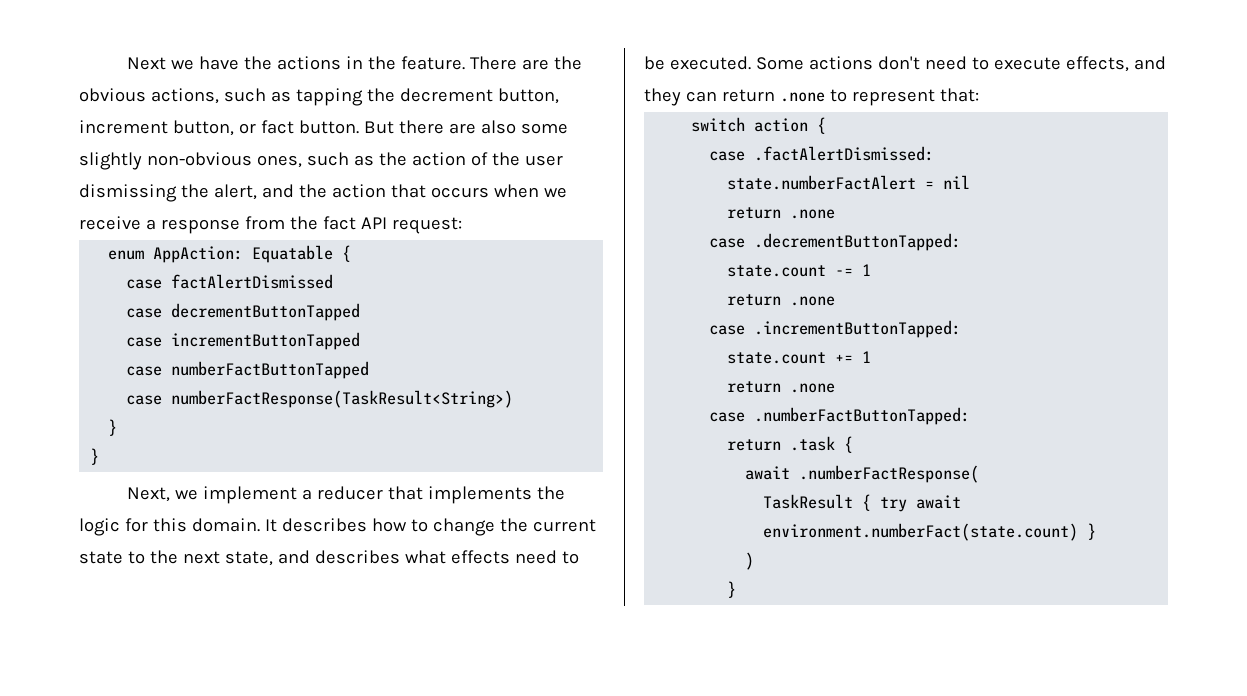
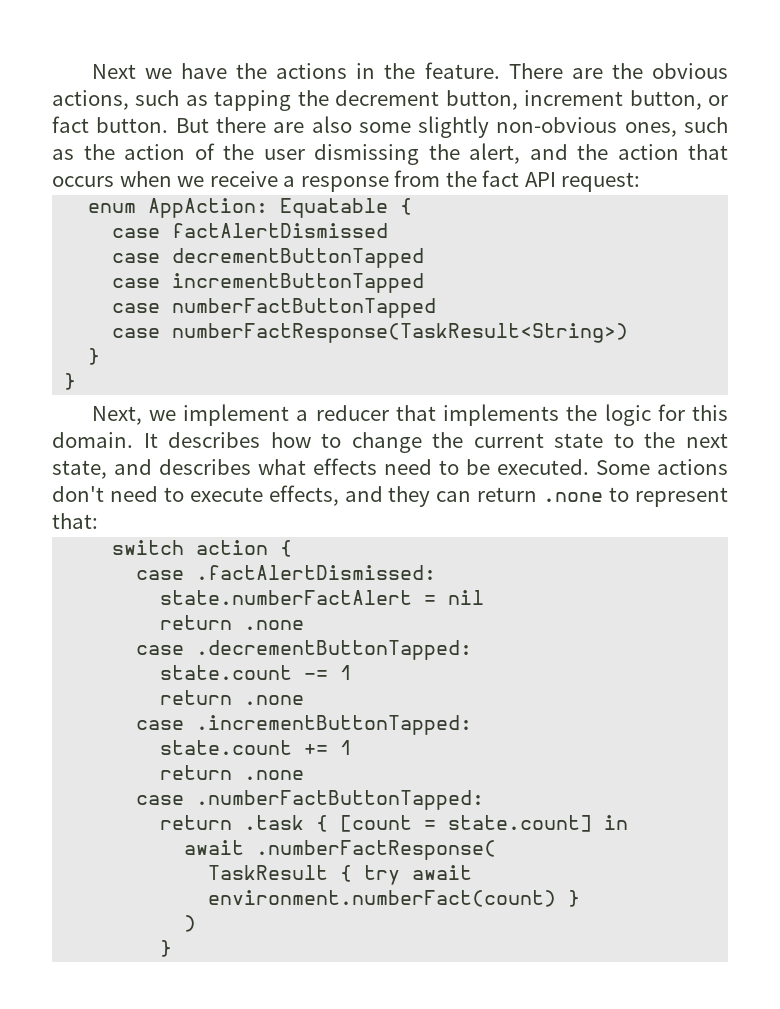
- return .task {
+ return .task { [count = state.count] in
- TaskResult { try await environment.numberFact(state.count) }
+ TaskResult { try await environment.numberFact(count) }

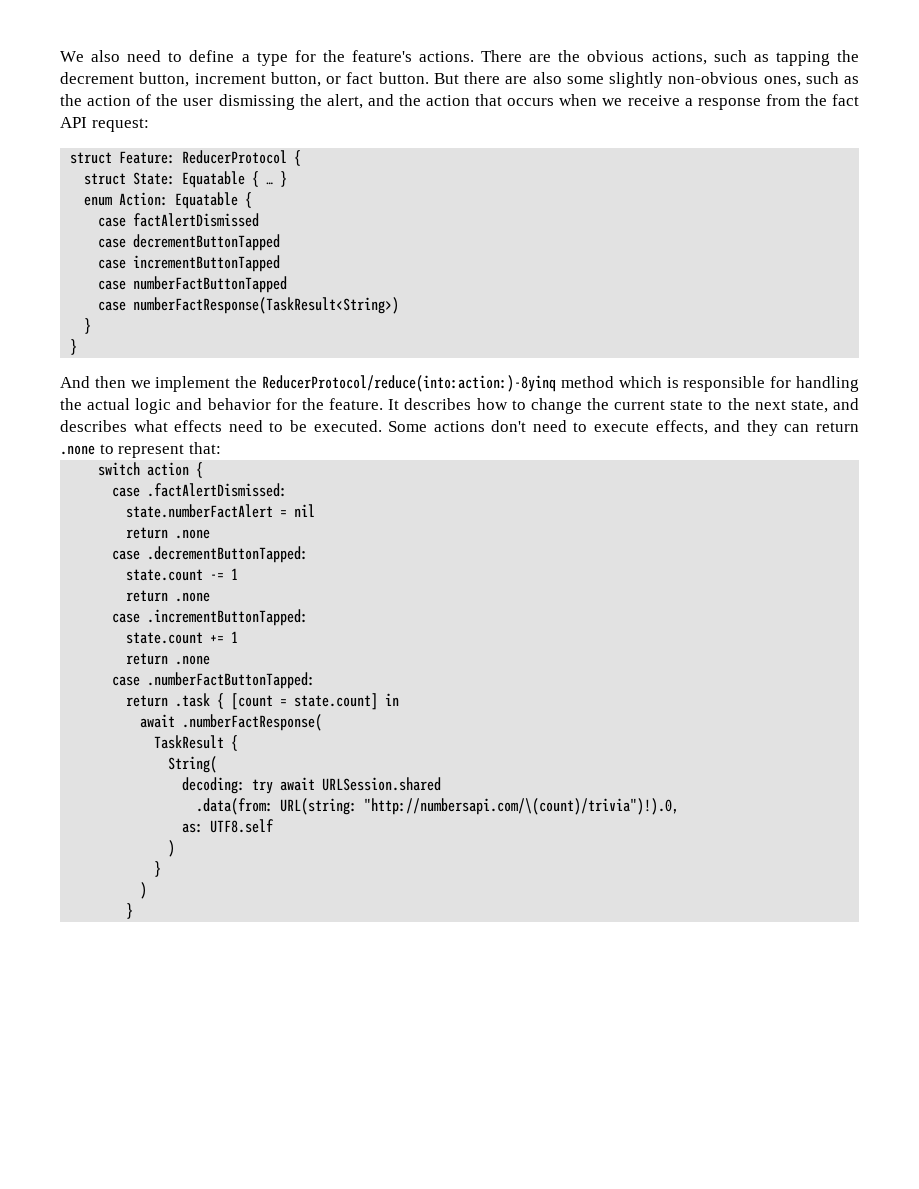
- Next we have the actions in the feature.
+ We also need to define a type for the feature's actions.
+ struct Feature: ReducerProtocol {
+ struct State: Equatable { … }
- enum AppAction: Equatable {
+ enum Action: Equatable {
- Next, we implement a reducer that implements the logic for this domain.
+ And then we implement the ReducerProtocol/reduce(into:action:)-8yinq method which is responsible for handling the actual logic and behavior for the feature.
- TaskResult { try await environment.numberFact(count) }
+ TaskResult {
+ String(
+ decoding: try await URLSession.shared
+ .data(from: URL(string: "http://numbersapi.com/\(count)/trivia")!).0,
+ as: UTF8.self
+ )
+ }

